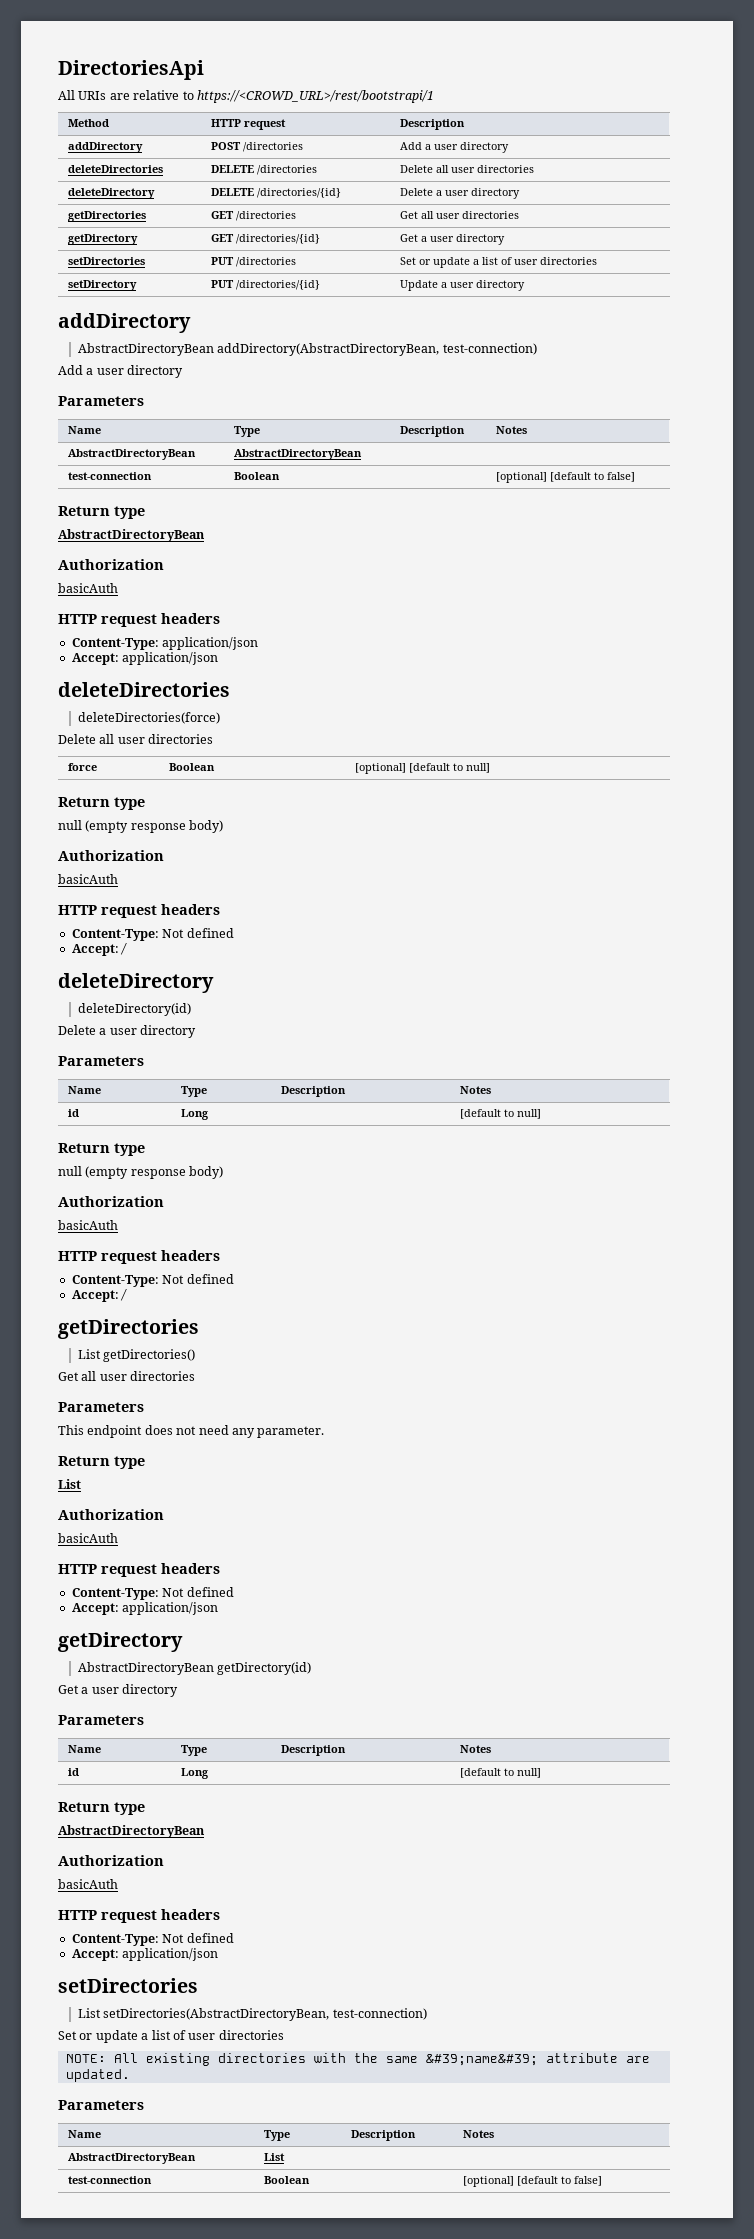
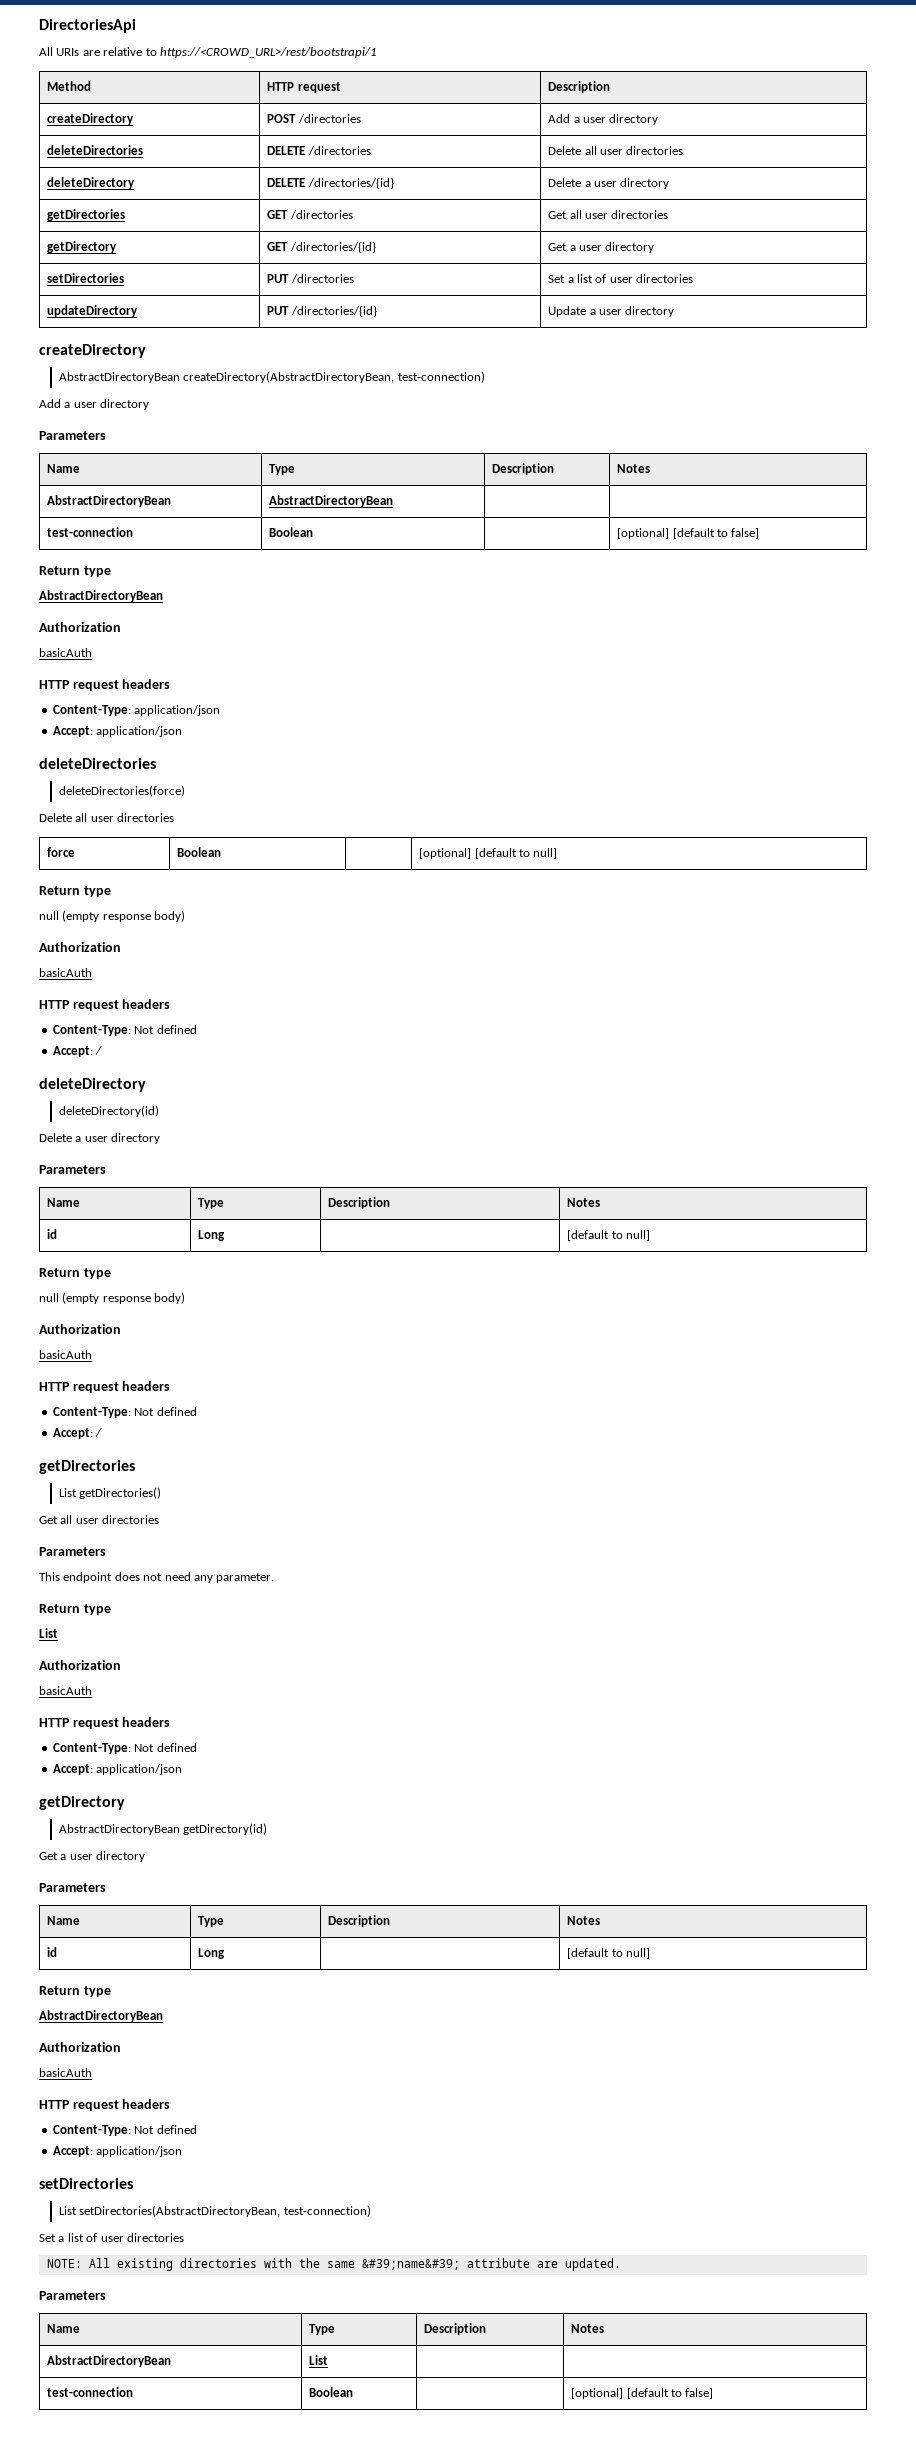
- addDirectory | POST /directories | Add a user directory
+ createDirectory | POST /directories | Add a user directory
- setDirectories | PUT /directories | Set or update a list of user directories
- setDirectory | PUT /directories/{id} | Update a user directory
- addDirectory
- AbstractDirectoryBean addDirectory(AbstractDirectoryBean, test-connection)
+ setDirectories | PUT /directories | Set a list of user directories
+ updateDirectory | PUT /directories/{id} | Update a user directory
+ createDirectory
+ AbstractDirectoryBean createDirectory(AbstractDirectoryBean, test-connection)
  List setDirectories(AbstractDirectoryBean, test-connection)
- Set or update a list of user directories
+ Set a list of user directories

